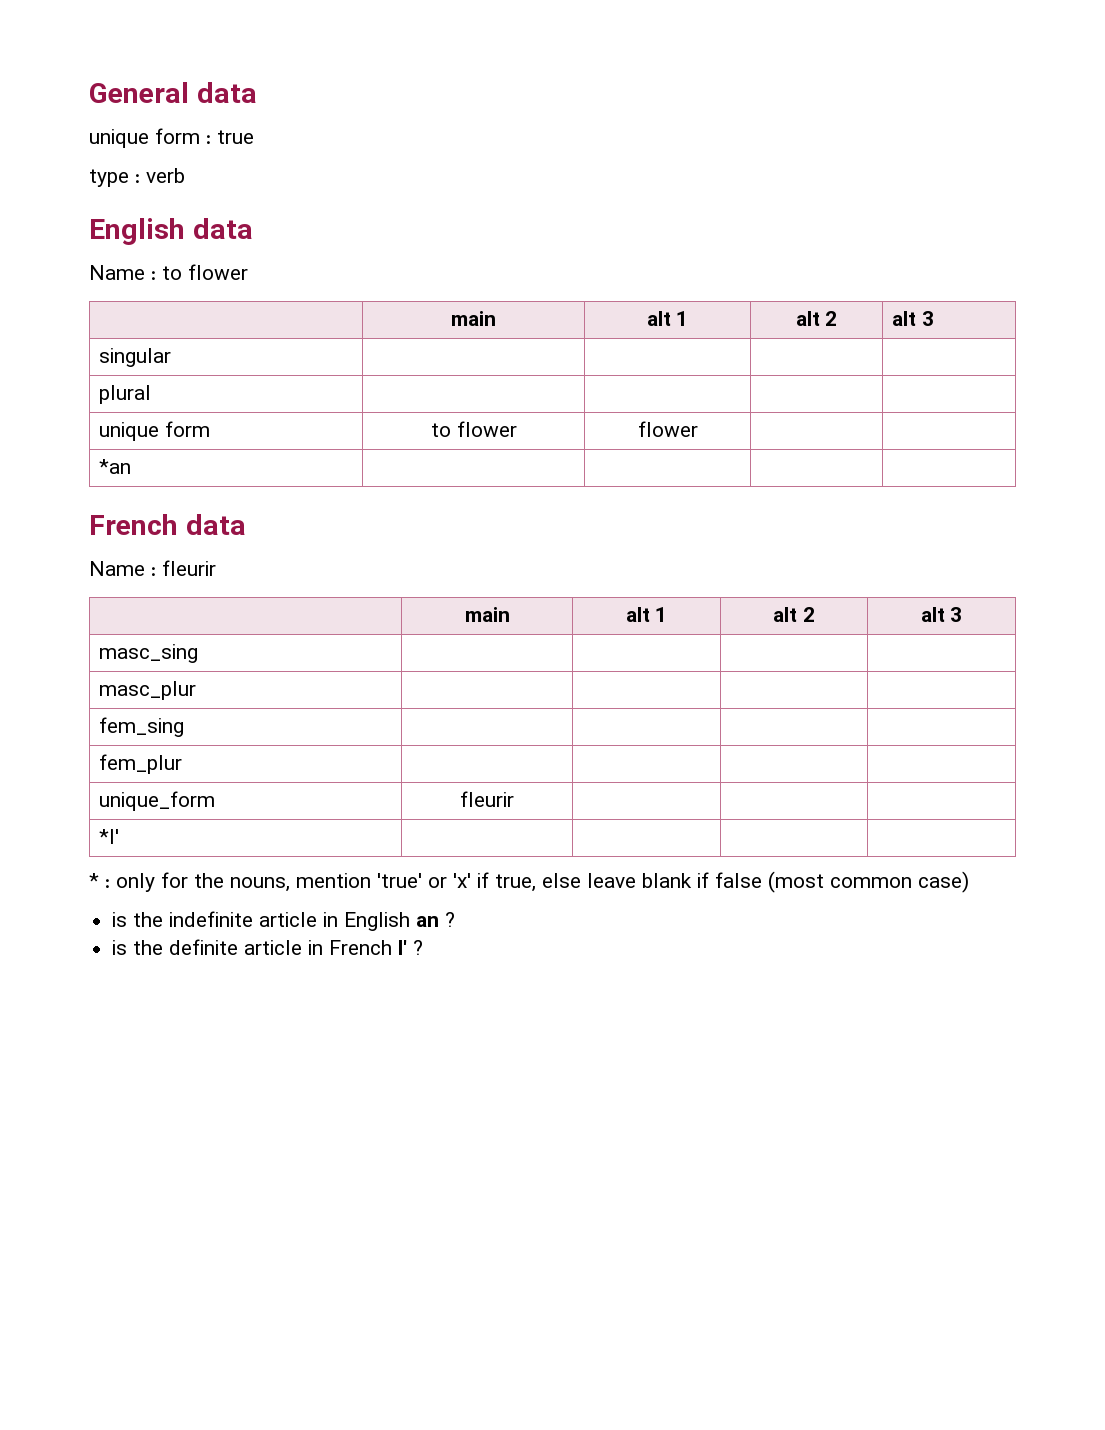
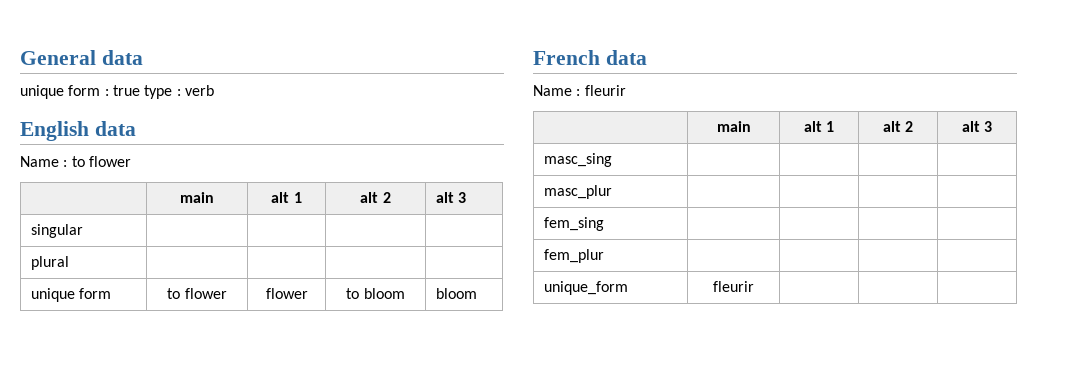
- unique form : true
- type : verb
+ unique form : true type : verb
- unique form | to flower | flower | |
- *an | | | |
+ unique form | to flower | flower | to bloom | bloom
- *l' | | | |
- * : only for the nouns, mention 'true' or 'x' if true, else leave blank if false (most common case)
- is the indefinite article in English an ?
- is the definite article in French l' ?

